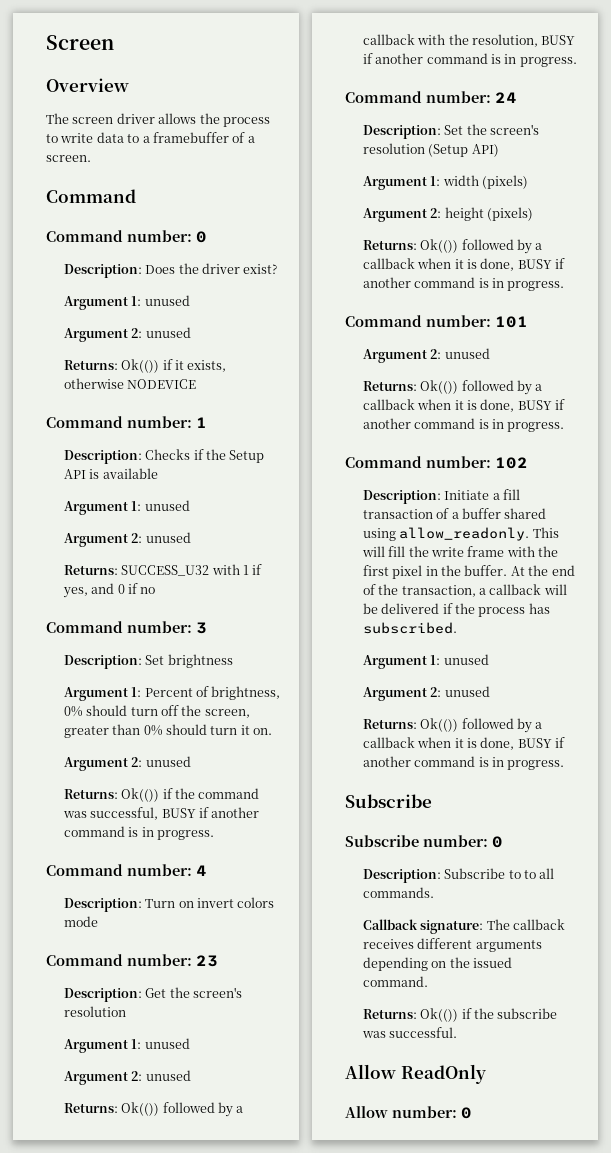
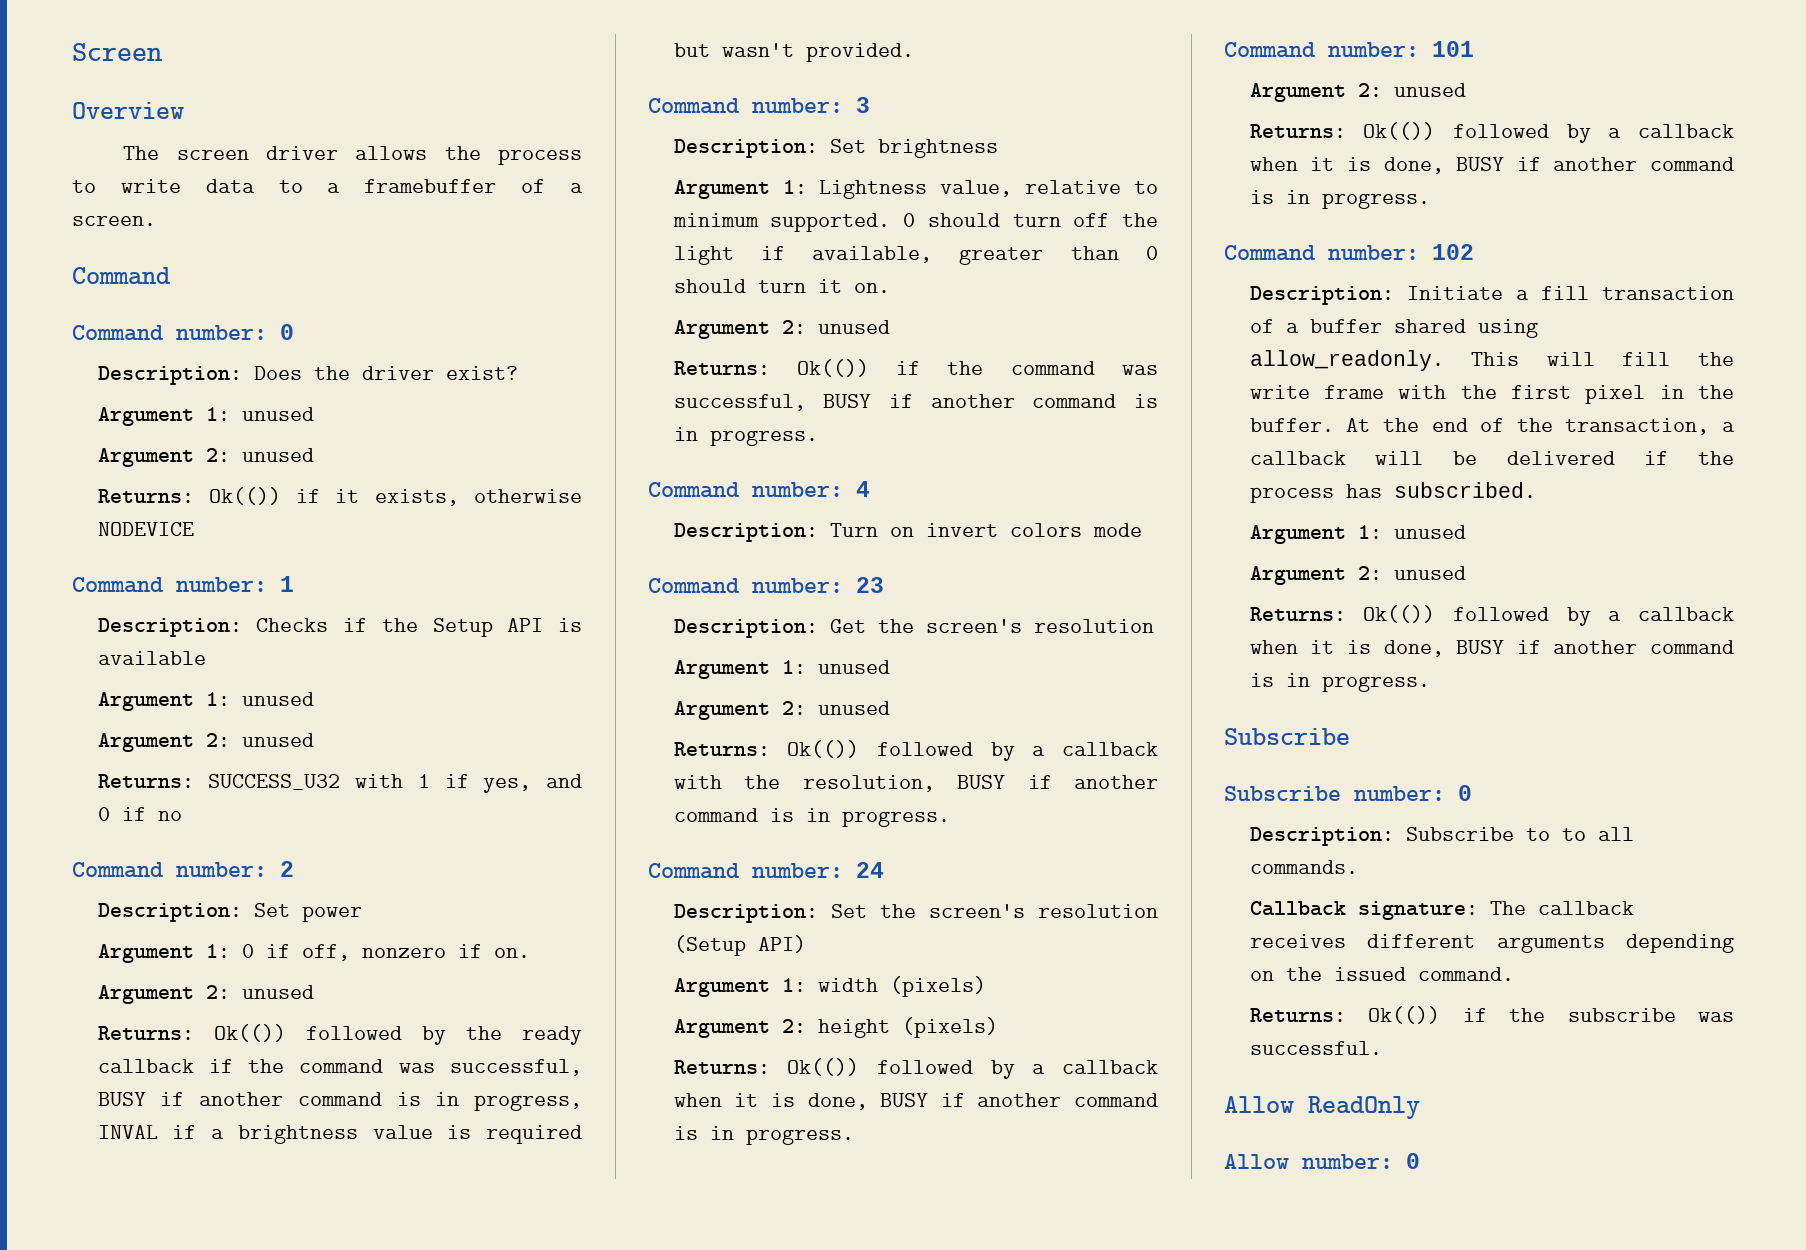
+ Command number: 2
+ Description: Set power
+ Argument 1: 0 if off, nonzero if on.
+ Argument 2: unused
+ Returns: Ok(()) followed by the ready callback if the command was successful, BUSY if another command is in progress, INVAL if a brightness value is required but wasn't provided.
- Argument 1: Percent of brightness, 0% should turn off the screen, greater than 0% should turn it on.
+ Argument 1: Lightness value, relative to minimum supported. 0 should turn off the light if available, greater than 0 should turn it on.

